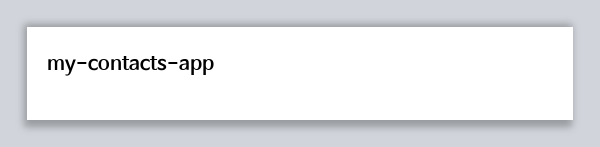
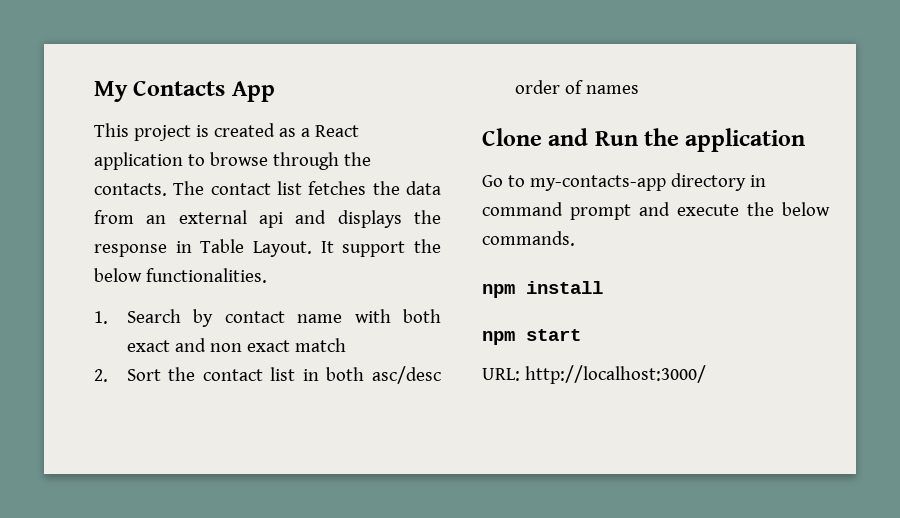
- my-contacts-app
+ My Contacts App
+ This project is created as a React application to browse through the contacts. The contact list fetches the data from an external api and displays the response in Table Layout. It support the below functionalities.
+ 1. Search by contact name with both exact and non exact match
+ 2. Sort the contact list in both asc/desc order of names
+ Clone and Run the application
+ Go to my-contacts-app directory in command prompt and execute the below commands.
+ npm install
+ npm start
+ URL: http://localhost:3000/

